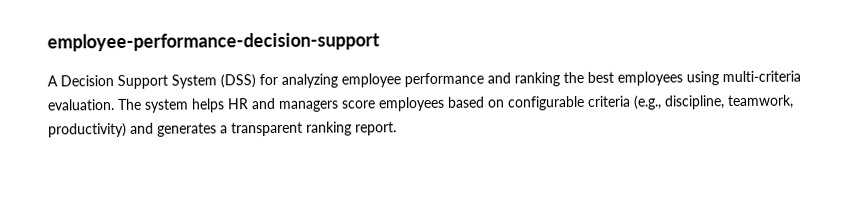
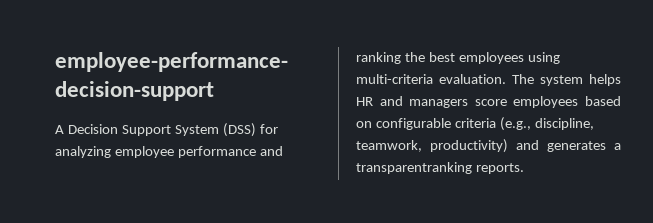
- The system helps HR and managers score employees based on configurable criteria (e.g., discipline, teamwork, productivity) and generates a transparent ranking report.
+ The system helps HR and managers score employees based on configurable criteria (e.g., discipline, teamwork, productivity) and generates a transparentranking reports.

